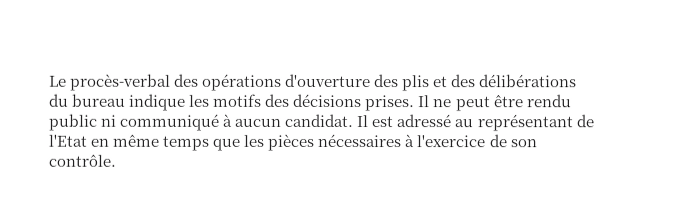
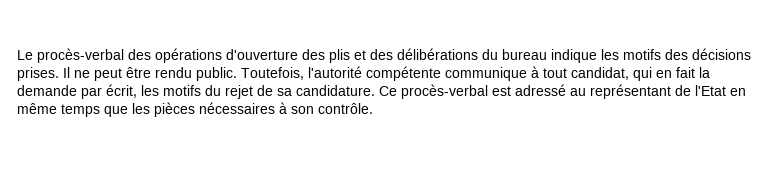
- Il ne peut être rendu public ni communiqué à aucun candidat. Il est adressé au représentant de l'Etat en même temps que les pièces nécessaires à l'exercice de son contrôle.
+ Il ne peut être rendu public. Toutefois, l'autorité compétente communique à tout candidat, qui en fait la demande par écrit, les motifs du rejet de sa candidature. Ce procès-verbal est adressé au représentant de l'Etat en même temps que les pièces nécessaires à son contrôle.

